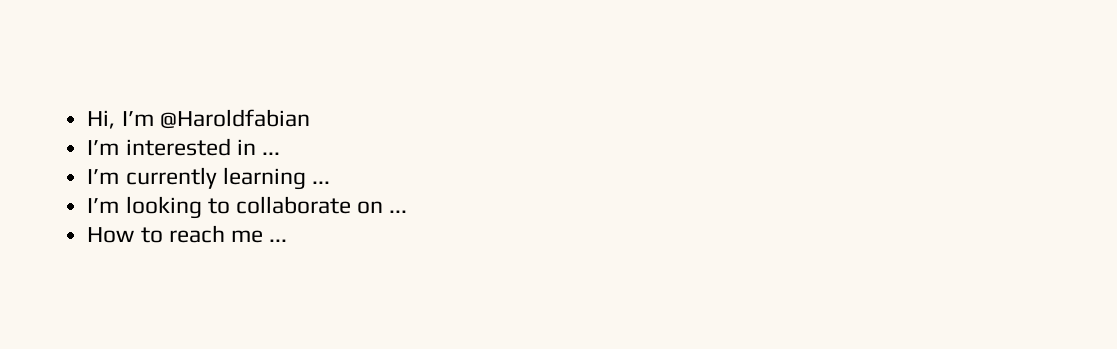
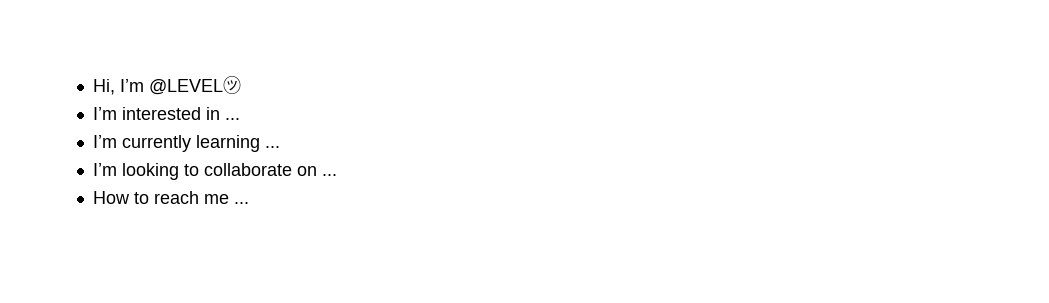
- Hi, I’m @Haroldfabian
+ Hi, I’m @LEVEL㋡

